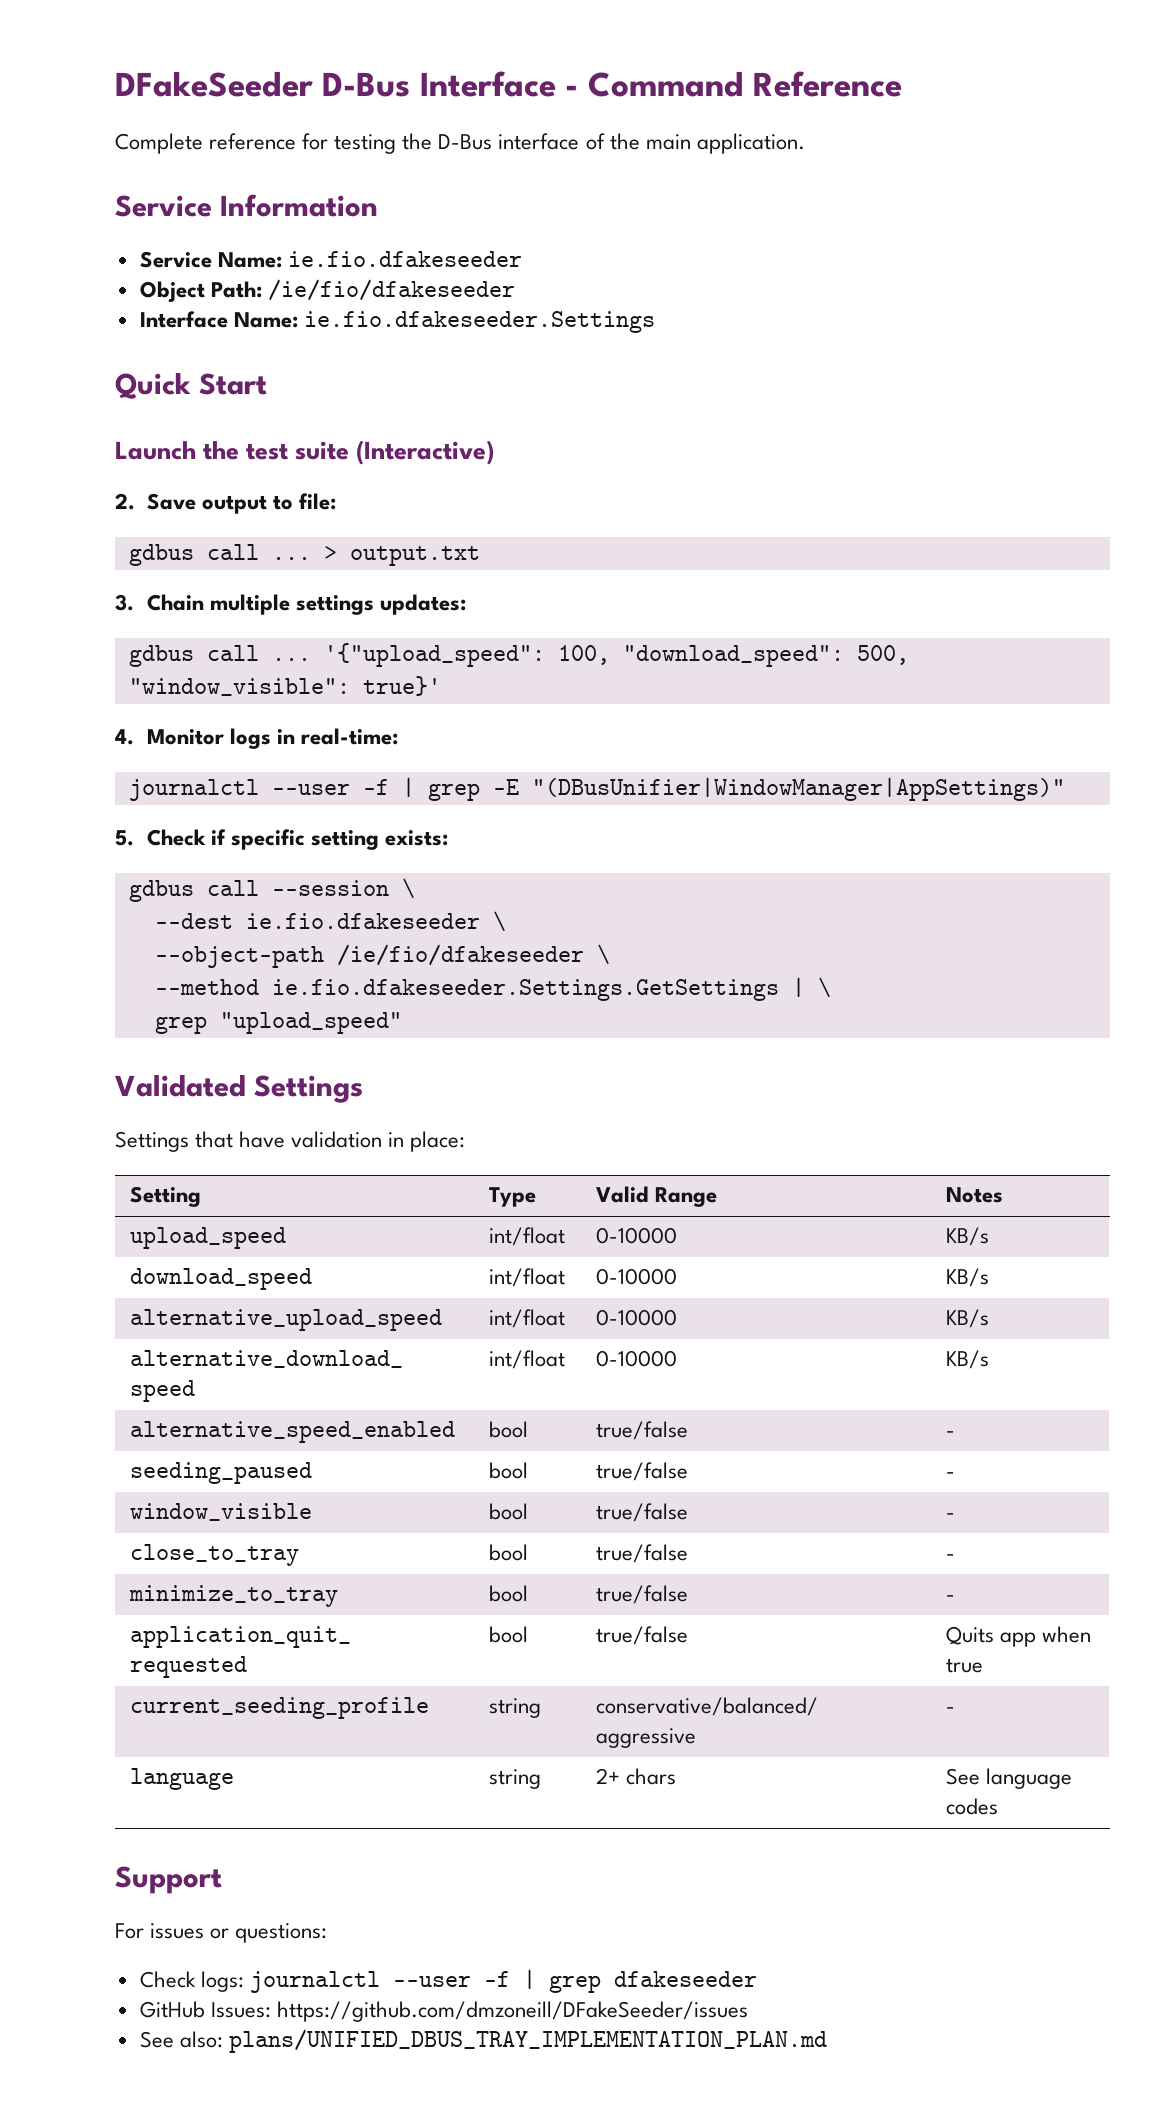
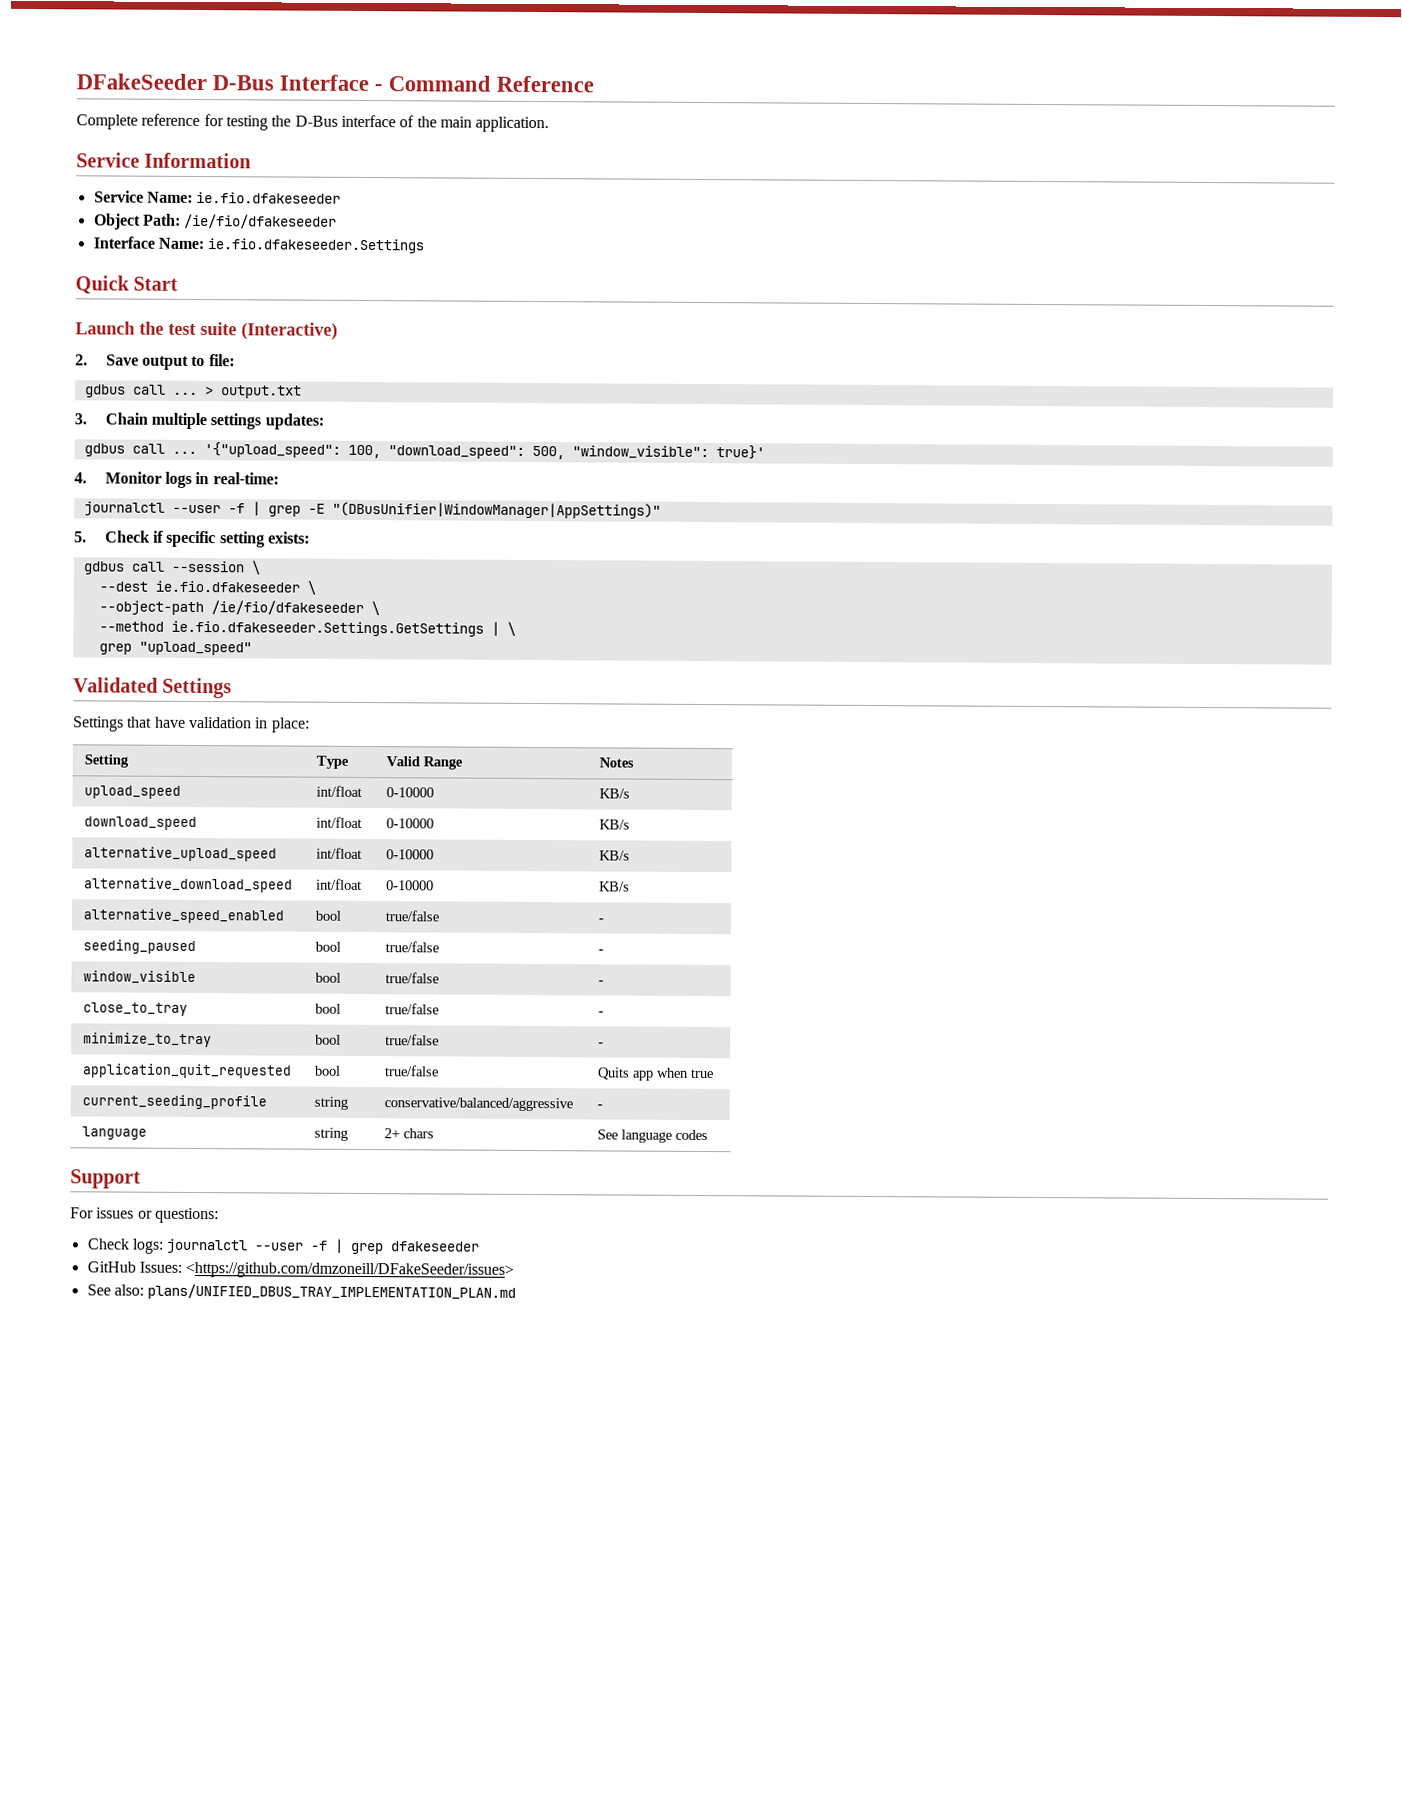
- GitHub Issues: https://github.com/dmzoneill/DFakeSeeder/issues
+ GitHub Issues: <https://github.com/dmzoneill/DFakeSeeder/issues>

